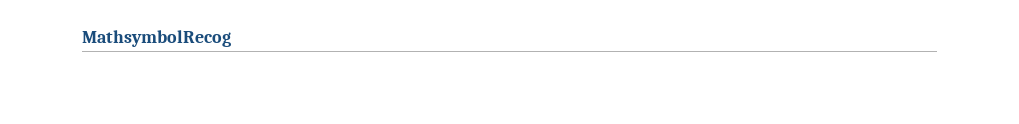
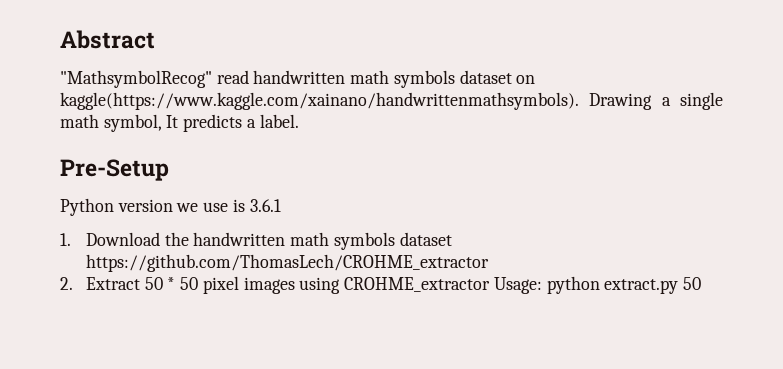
- MathsymbolRecog
+ Abstract
+ "MathsymbolRecog" read handwritten math symbols dataset on kaggle(https://www.kaggle.com/xainano/handwrittenmathsymbols). Drawing a single math symbol, It predicts a label.
+ Pre-Setup
+ Python version we use is 3.6.1
+ 1. Download the handwritten math symbols dataset https://github.com/ThomasLech/CROHME_extractor
+ 2. Extract 50 * 50 pixel images using CROHME_extractor Usage: python extract.py 50

